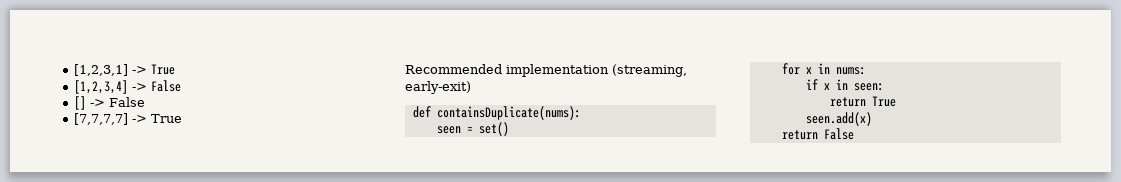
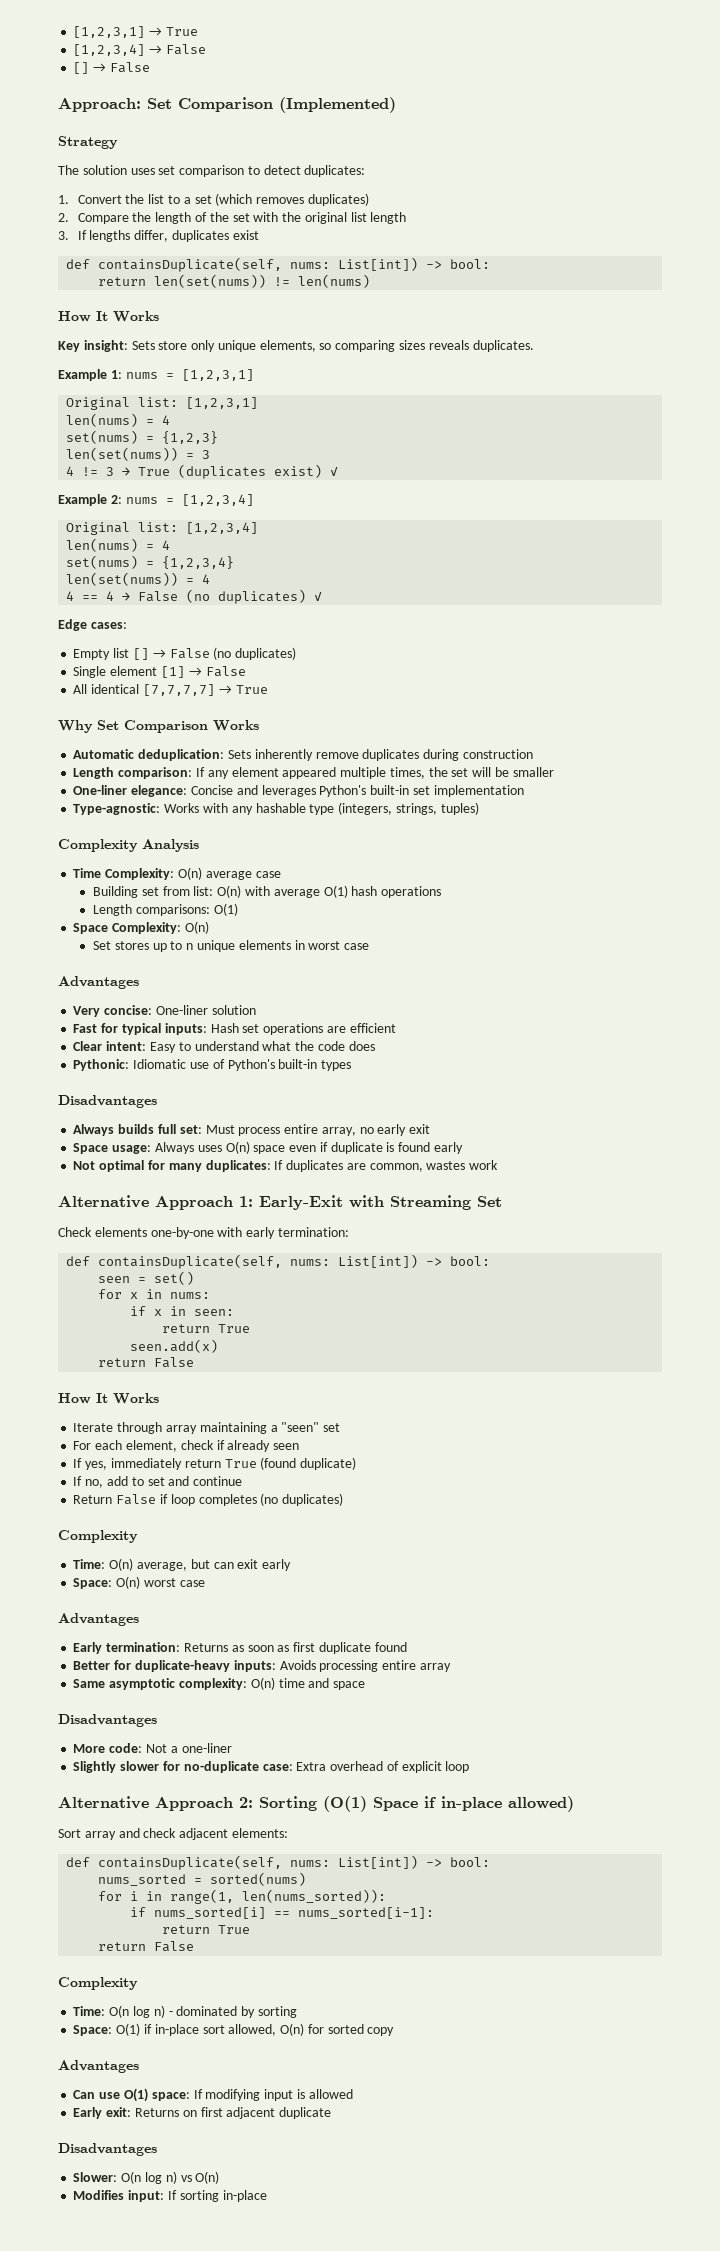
- [1,2,3,1] -> True
+ [1,2,3,1] → True
- [1,2,3,4] -> False
- [] -> False
- [7,7,7,7] -> True
- Recommended implementation (streaming, early-exit)
- def containsDuplicate(nums):
+ [1,2,3,4] → False
+ [] → False
+ Approach: Set Comparison (Implemented)
+ Strategy
+ The solution uses set comparison to detect duplicates:
+ 1. Convert the list to a set (which removes duplicates)
+ 2. Compare the length of the set with the original list length
+ 3. If lengths differ, duplicates exist
+ def containsDuplicate(self, nums: List[int]) -> bool:
+ return len(set(nums)) != len(nums)
+ How It Works
+ Key insight: Sets store only unique elements, so comparing sizes reveals duplicates.
+ Example 1: nums = [1,2,3,1]
+ Original list: [1,2,3,1]
+ len(nums) = 4
+ set(nums) = {1,2,3}
+ len(set(nums)) = 3
+ 4 != 3 → True (duplicates exist) ✓
+ Example 2: nums = [1,2,3,4]
+ Original list: [1,2,3,4]
+ len(nums) = 4
+ set(nums) = {1,2,3,4}
+ len(set(nums)) = 4
+ 4 == 4 → False (no duplicates) ✓
+ Edge cases:
+ Empty list [] → False (no duplicates)
+ Single element [1] → False
+ All identical [7,7,7,7] → True
+ Why Set Comparison Works
+ Automatic deduplication: Sets inherently remove duplicates during construction
+ Length comparison: If any element appeared multiple times, the set will be smaller
+ One-liner elegance: Concise and leverages Python's built-in set implementation
+ Type-agnostic: Works with any hashable type (integers, strings, tuples)
+ Complexity Analysis
+ Time Complexity: O(n) average case
+ Building set from list: O(n) with average O(1) hash operations
+ Length comparisons: O(1)
+ Space Complexity: O(n)
+ Set stores up to n unique elements in worst case
+ Advantages
+ Very concise: One-liner solution
+ Fast for typical inputs: Hash set operations are efficient
+ Clear intent: Easy to understand what the code does
+ Pythonic: Idiomatic use of Python's built-in types
+ Disadvantages
+ Always builds full set: Must process entire array, no early exit
+ Space usage: Always uses O(n) space even if duplicate is found early
+ Not optimal for many duplicates: If duplicates are common, wastes work
+ Alternative Approach 1: Early-Exit with Streaming Set
+ Check elements one-by-one with early termination:
+ def containsDuplicate(self, nums: List[int]) -> bool:
  seen.add(x)
  return False
+ How It Works
+ Iterate through array maintaining a "seen" set
+ For each element, check if already seen
+ If yes, immediately return True (found duplicate)
+ If no, add to set and continue
+ Return False if loop completes (no duplicates)
+ Complexity
+ Time: O(n) average, but can exit early
+ Space: O(n) worst case
+ Advantages
+ Early termination: Returns as soon as first duplicate found
+ Better for duplicate-heavy inputs: Avoids processing entire array
+ Same asymptotic complexity: O(n) time and space
+ Disadvantages
+ More code: Not a one-liner
+ Slightly slower for no-duplicate case: Extra overhead of explicit loop
+ Alternative Approach 2: Sorting (O(1) Space if in-place allowed)
+ Sort array and check adjacent elements:
+ def containsDuplicate(self, nums: List[int]) -> bool:
+ nums_sorted = sorted(nums)
+ for i in range(1, len(nums_sorted)):
+ if nums_sorted[i] == nums_sorted[i-1]:
+ return True
+ return False
+ Complexity
+ Time: O(n log n) - dominated by sorting
+ Space: O(1) if in-place sort allowed, O(n) for sorted copy
+ Advantages
+ Can use O(1) space: If modifying input is allowed
+ Early exit: Returns on first adjacent duplicate
+ Disadvantages
+ Slower: O(n log n) vs O(n)
+ Modifies input: If sorting in-place

